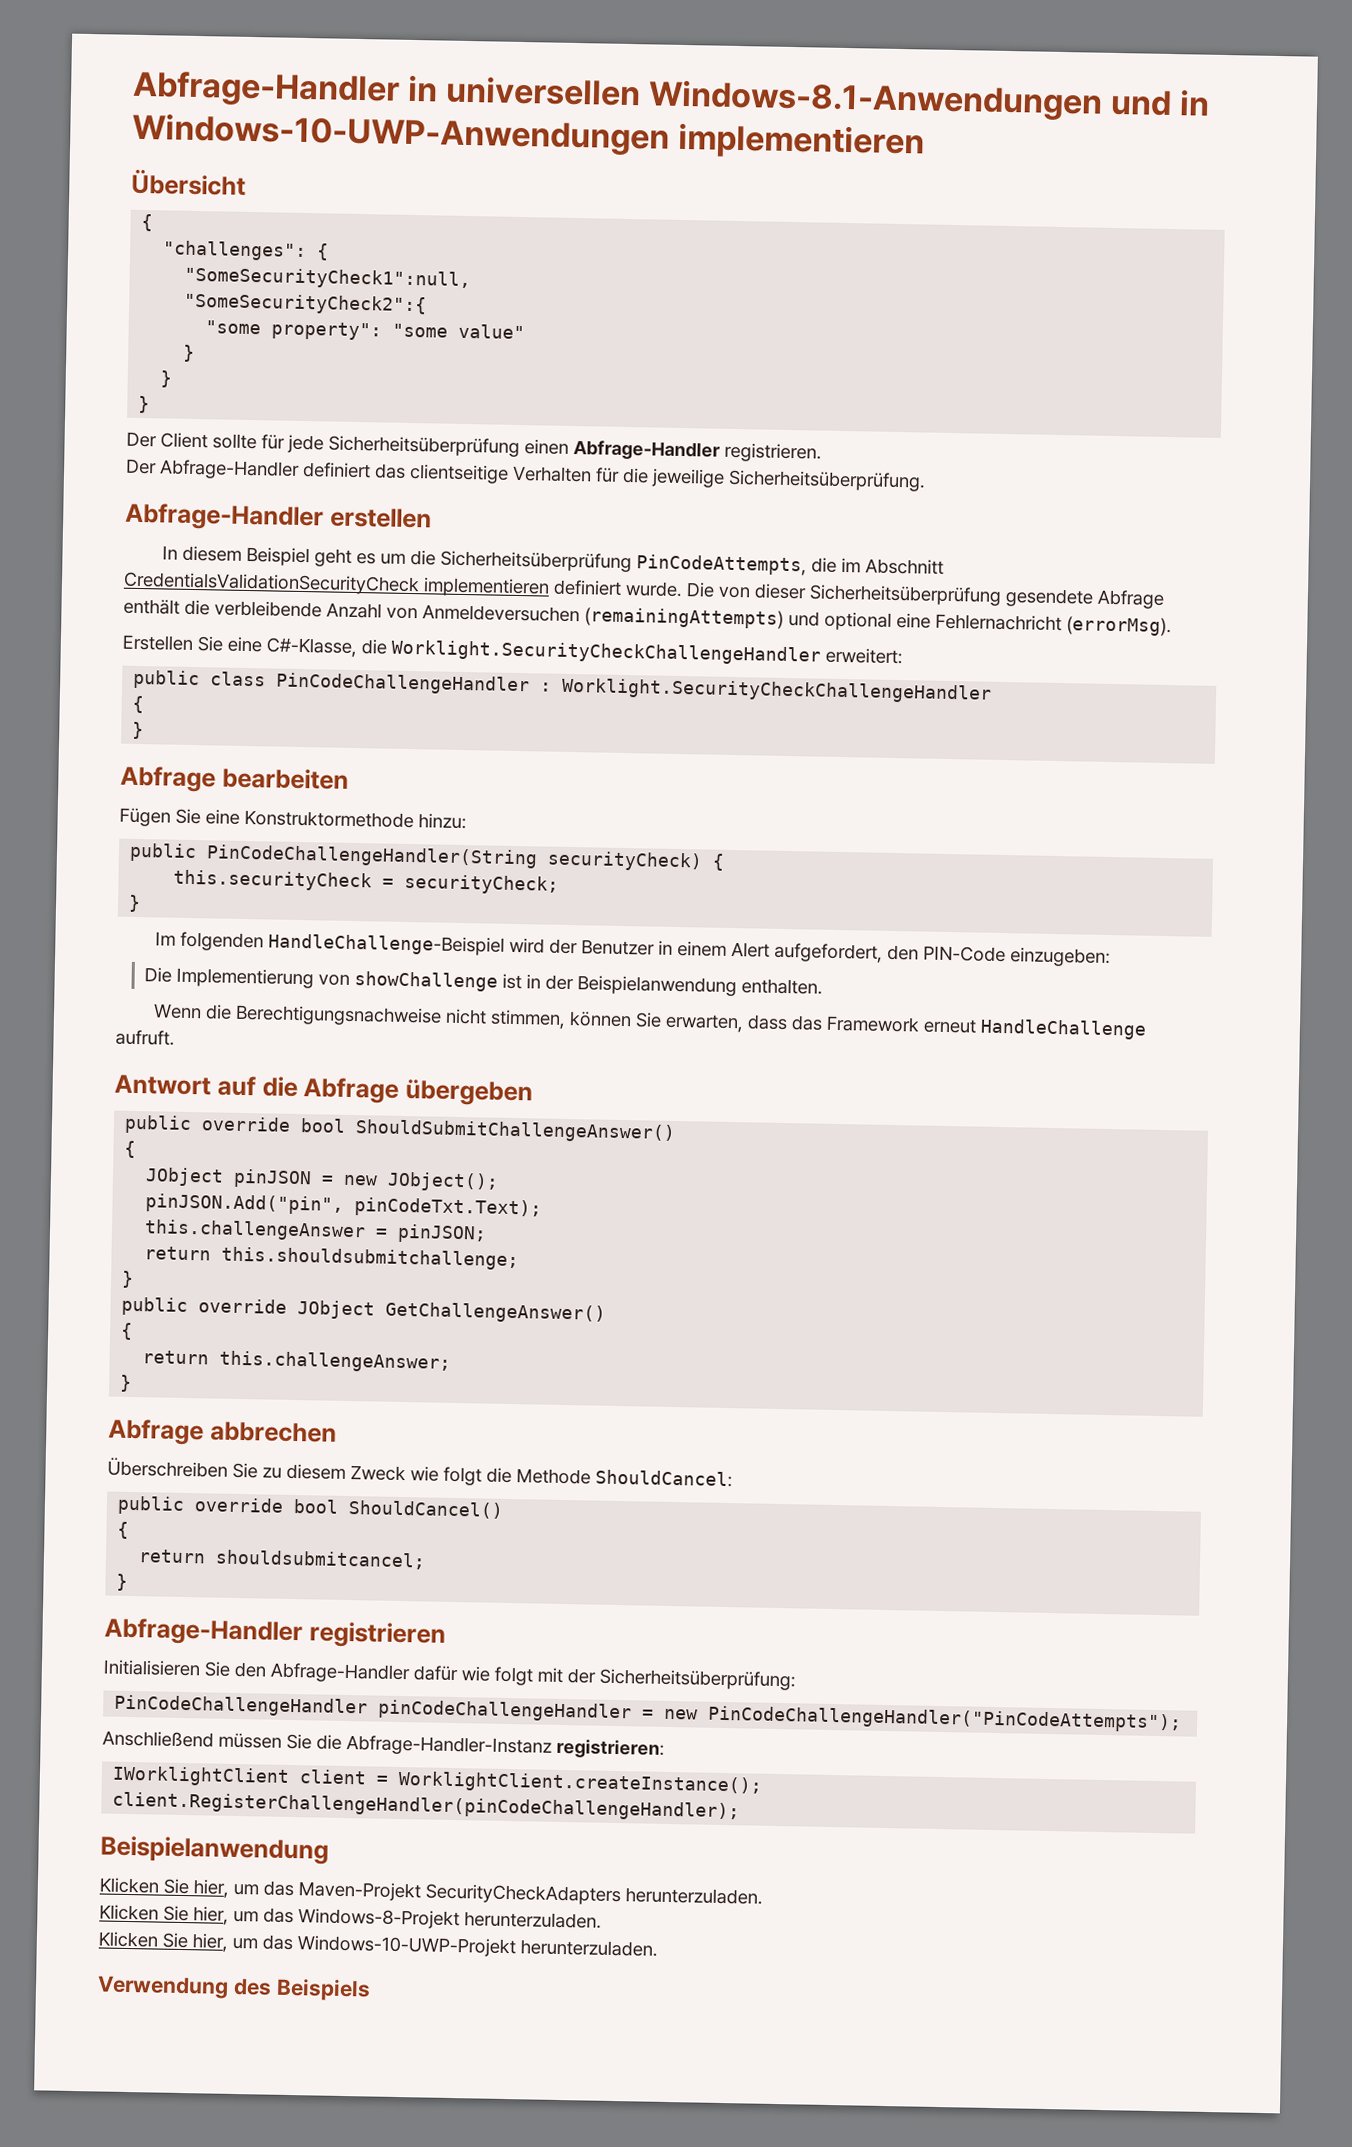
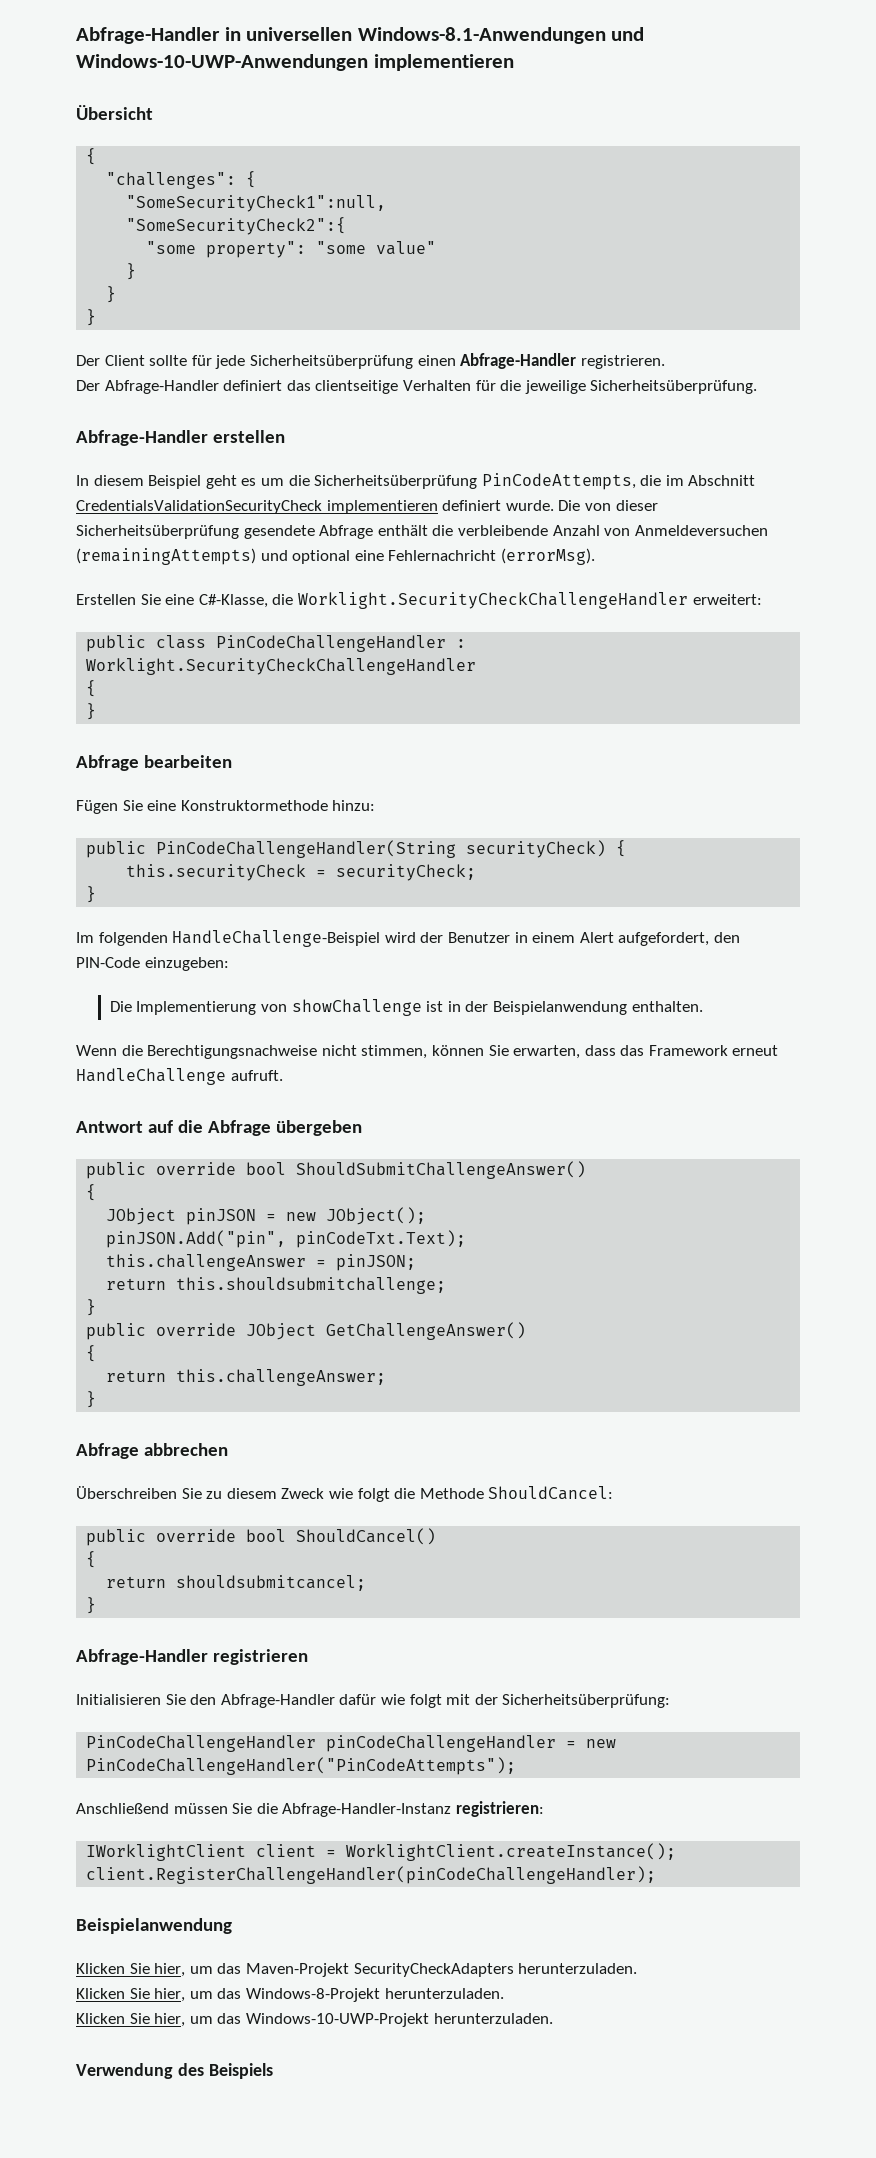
- Abfrage-Handler in universellen Windows-8.1-Anwendungen und in Windows-10-UWP-Anwendungen implementieren
+ Abfrage-Handler in universellen Windows-8.1-Anwendungen und Windows-10-UWP-Anwendungen implementieren

